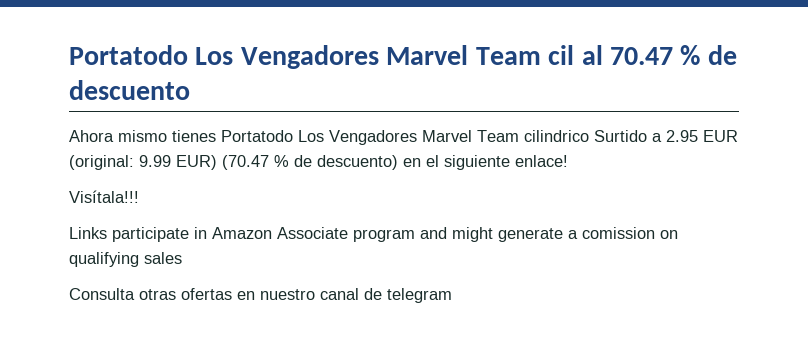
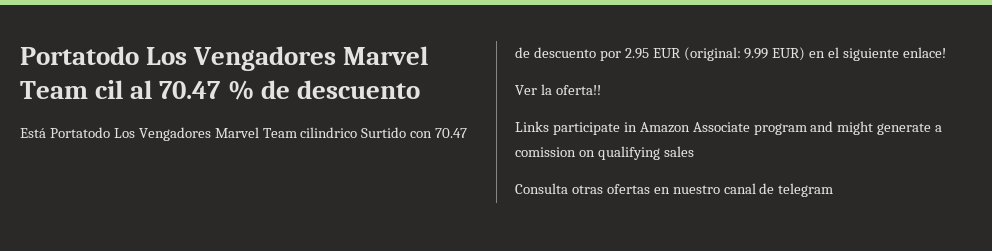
- Ahora mismo tienes Portatodo Los Vengadores Marvel Team cilindrico Surtido a 2.95 EUR (original: 9.99 EUR) (70.47 % de descuento) en el siguiente enlace!
+ Está Portatodo Los Vengadores Marvel Team cilindrico Surtido con 70.47 de descuento por 2.95 EUR (original: 9.99 EUR) en el siguiente enlace!
- Visítala!!!
+ Ver la oferta!!

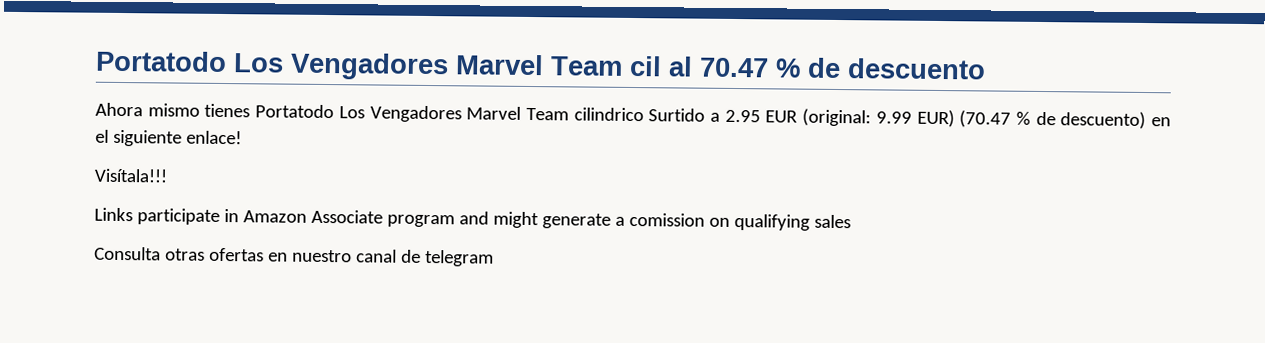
- Está Portatodo Los Vengadores Marvel Team cilindrico Surtido con 70.47 de descuento por 2.95 EUR (original: 9.99 EUR) en el siguiente enlace!
+ Ahora mismo tienes Portatodo Los Vengadores Marvel Team cilindrico Surtido a 2.95 EUR (original: 9.99 EUR) (70.47 % de descuento) en el siguiente enlace!
- Ver la oferta!!
+ Visítala!!!

